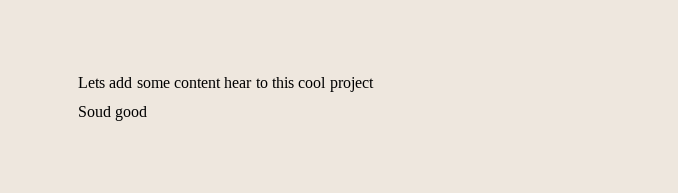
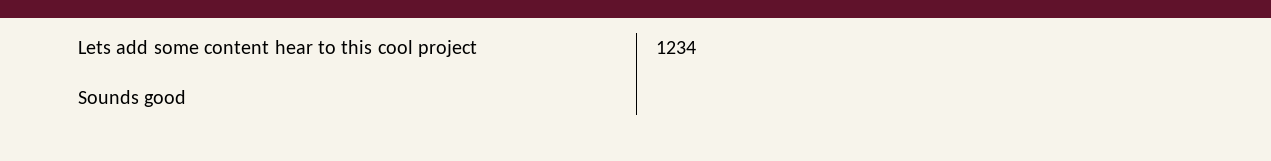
- Soud good
+ Sounds good
+ 1234

